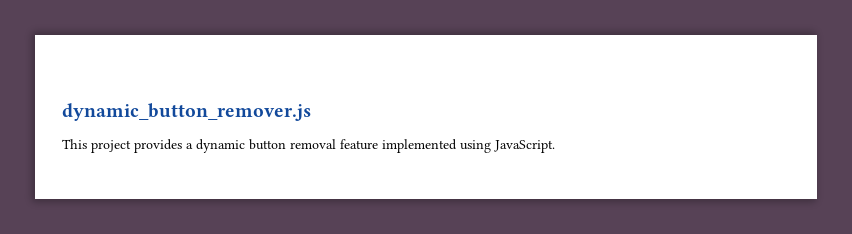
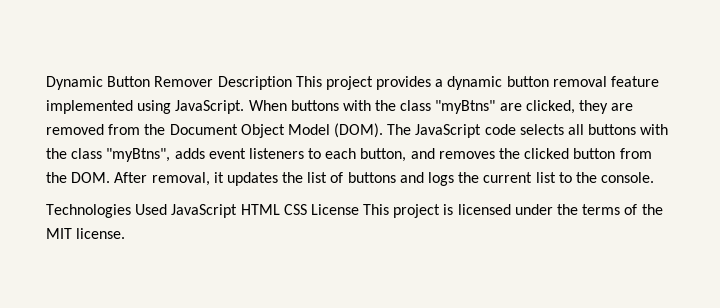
- dynamic_button_remover.js
- This project provides a dynamic button removal feature implemented using JavaScript.
+ Dynamic Button Remover Description This project provides a dynamic button removal feature implemented using JavaScript.
+ When buttons with the class "myBtns" are clicked, they are removed from the Document Object Model (DOM). The JavaScript code selects all buttons with the class "myBtns", adds event listeners to each button, and removes the clicked button from the DOM. After removal, it updates the list of buttons and logs the current list to the console.
+ Technologies Used JavaScript HTML CSS License This project is licensed under the terms of the MIT license.

